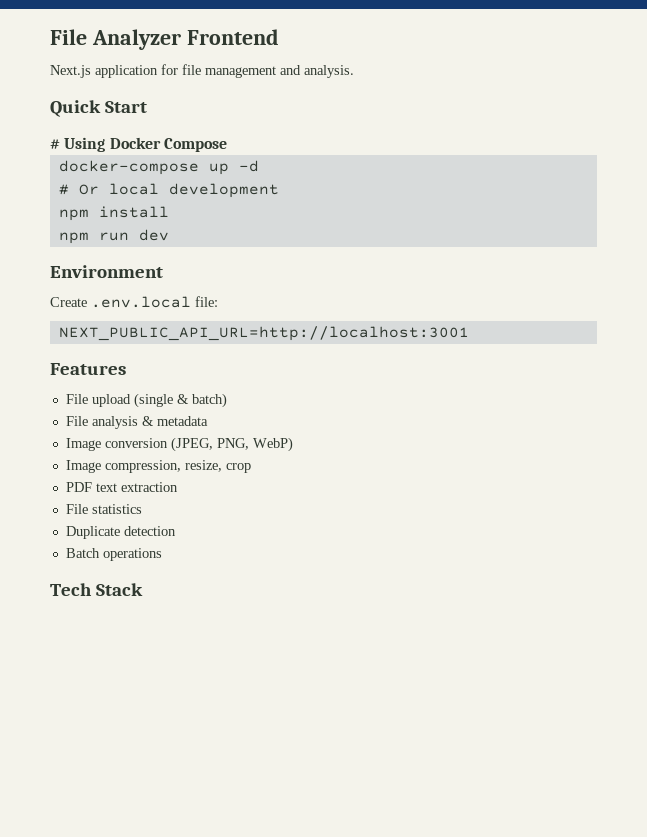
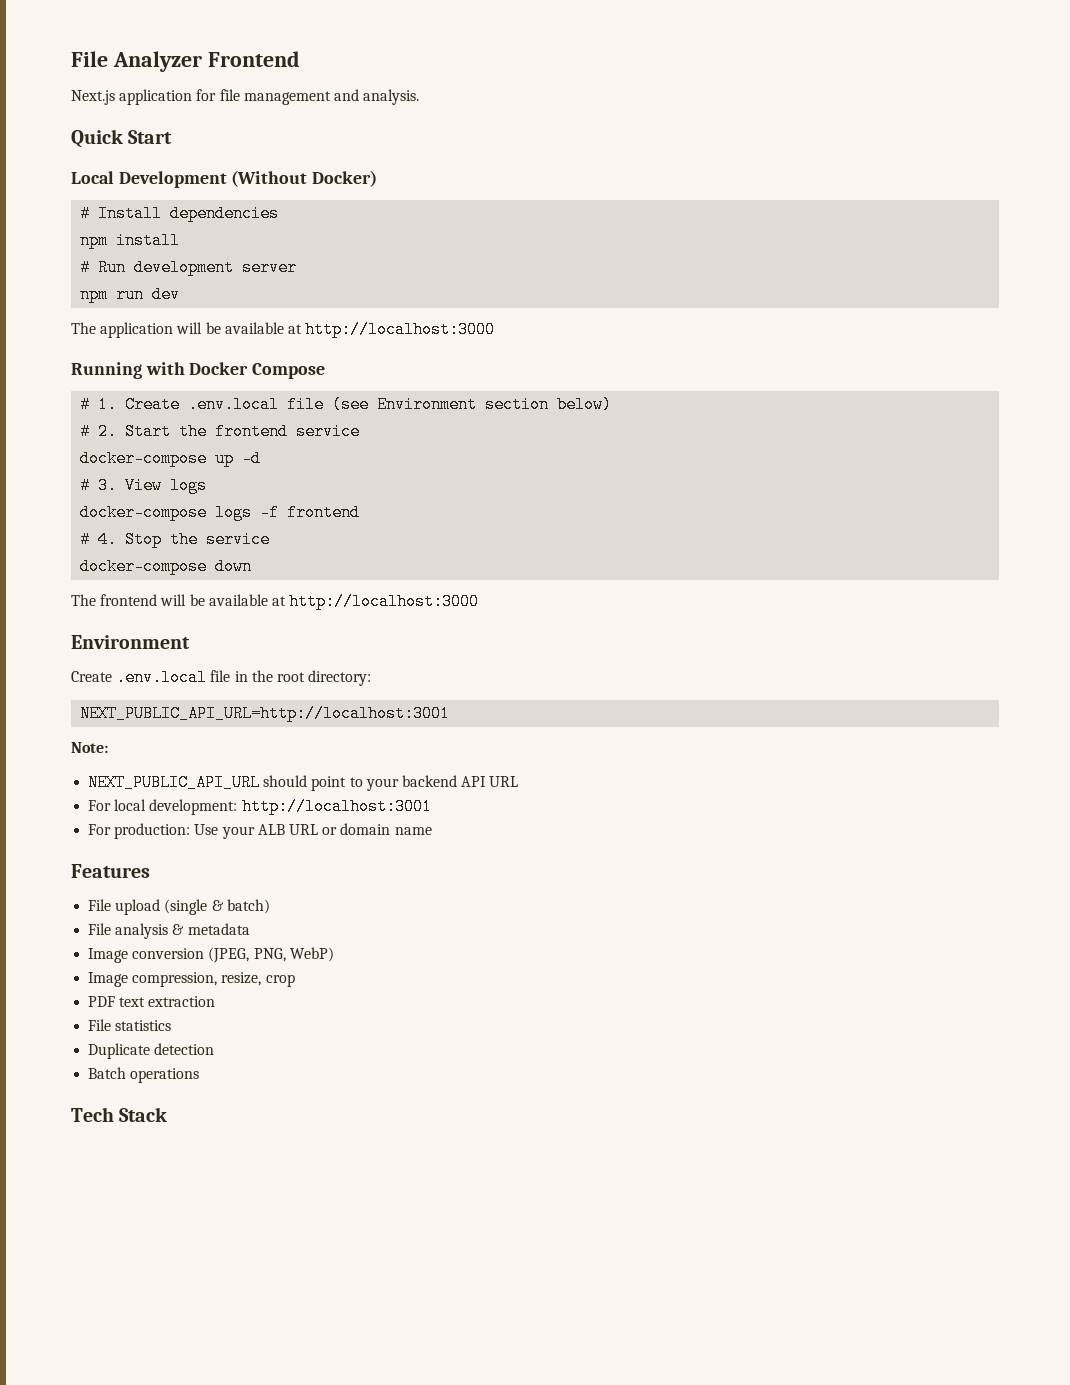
- # Using Docker Compose
+ Local Development (Without Docker)
+ # Install dependencies
+ npm install
+ # Run development server
+ npm run dev
+ The application will be available at http://localhost:3000
+ Running with Docker Compose
+ # 1. Create .env.local file (see Environment section below)
+ # 2. Start the frontend service
  docker-compose up -d
- # Or local development
- npm install
- npm run dev
+ # 3. View logs
+ docker-compose logs -f frontend
+ # 4. Stop the service
+ docker-compose down
+ The frontend will be available at http://localhost:3000
  Environment
- Create .env.local file:
+ Create .env.local file in the root directory:
  NEXT_PUBLIC_API_URL=http://localhost:3001
+ Note:
+ NEXT_PUBLIC_API_URL should point to your backend API URL
+ For local development: http://localhost:3001
+ For production: Use your ALB URL or domain name

